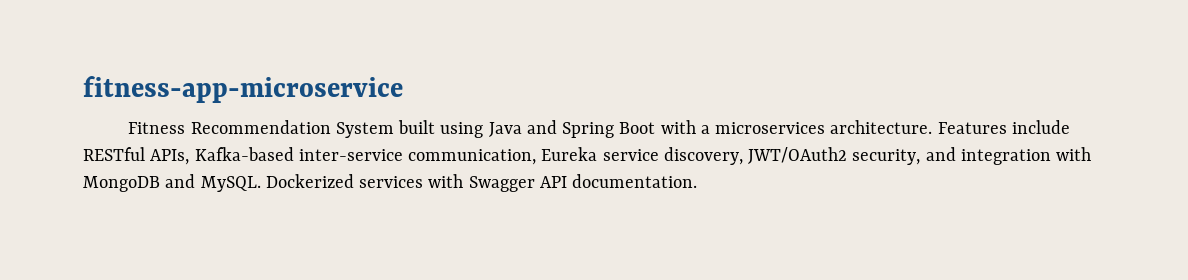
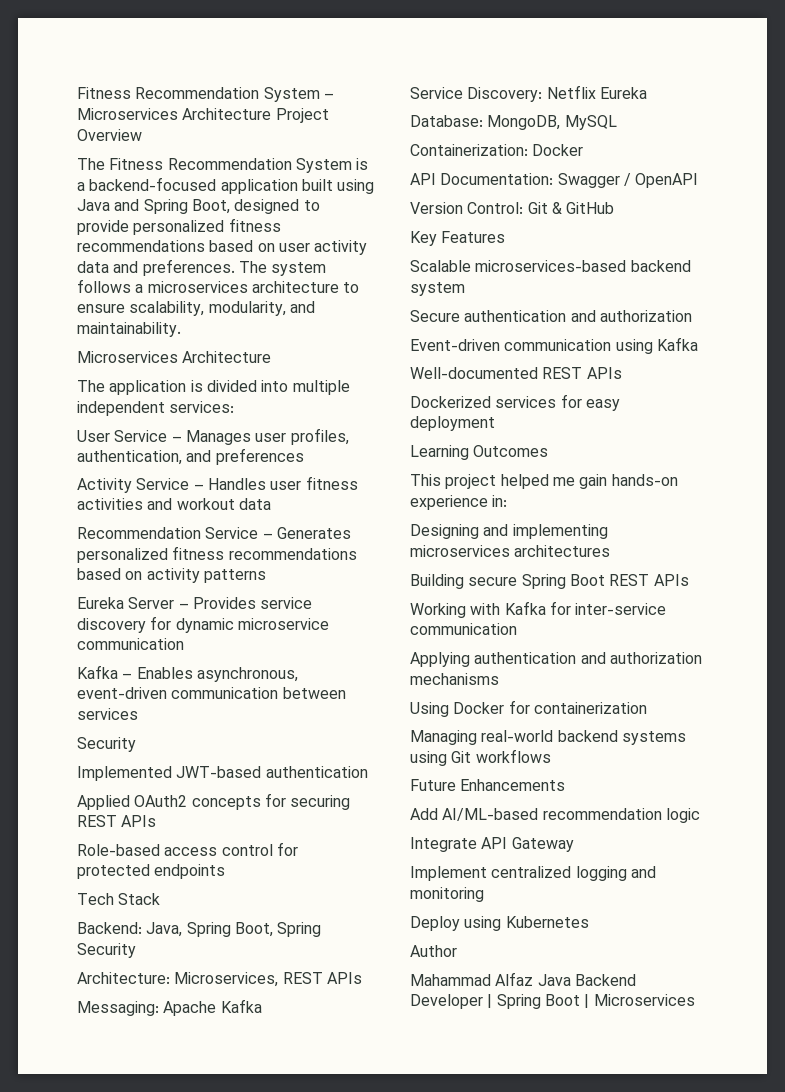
- fitness-app-microservice
- Fitness Recommendation System built using Java and Spring Boot with a microservices architecture. Features include RESTful APIs, Kafka-based inter-service communication, Eureka service discovery, JWT/OAuth2 security, and integration with MongoDB and MySQL. Dockerized services with Swagger API documentation.
+ Fitness Recommendation System – Microservices Architecture Project Overview
+ The Fitness Recommendation System is a backend-focused application built using Java and Spring Boot, designed to provide personalized fitness recommendations based on user activity data and preferences. The system follows a microservices architecture to ensure scalability, modularity, and maintainability.
+ Microservices Architecture
+ The application is divided into multiple independent services:
+ User Service – Manages user profiles, authentication, and preferences
+ Activity Service – Handles user fitness activities and workout data
+ Recommendation Service – Generates personalized fitness recommendations based on activity patterns
+ Eureka Server – Provides service discovery for dynamic microservice communication
+ Kafka – Enables asynchronous, event-driven communication between services
+ Security
+ Implemented JWT-based authentication
+ Applied OAuth2 concepts for securing REST APIs
+ Role-based access control for protected endpoints
+ Tech Stack
+ Backend: Java, Spring Boot, Spring Security
+ Architecture: Microservices, REST APIs
+ Messaging: Apache Kafka
+ Service Discovery: Netflix Eureka
+ Database: MongoDB, MySQL
+ Containerization: Docker
+ API Documentation: Swagger / OpenAPI
+ Version Control: Git & GitHub
+ Key Features
+ Scalable microservices-based backend system
+ Secure authentication and authorization
+ Event-driven communication using Kafka
+ Well-documented REST APIs
+ Dockerized services for easy deployment
+ Learning Outcomes
+ This project helped me gain hands-on experience in:
+ Designing and implementing microservices architectures
+ Building secure Spring Boot REST APIs
+ Working with Kafka for inter-service communication
+ Applying authentication and authorization mechanisms
+ Using Docker for containerization
+ Managing real-world backend systems using Git workflows
+ Future Enhancements
+ Add AI/ML-based recommendation logic
+ Integrate API Gateway
+ Implement centralized logging and monitoring
+ Deploy using Kubernetes
+ Author
+ Mahammad Alfaz Java Backend Developer | Spring Boot | Microservices

